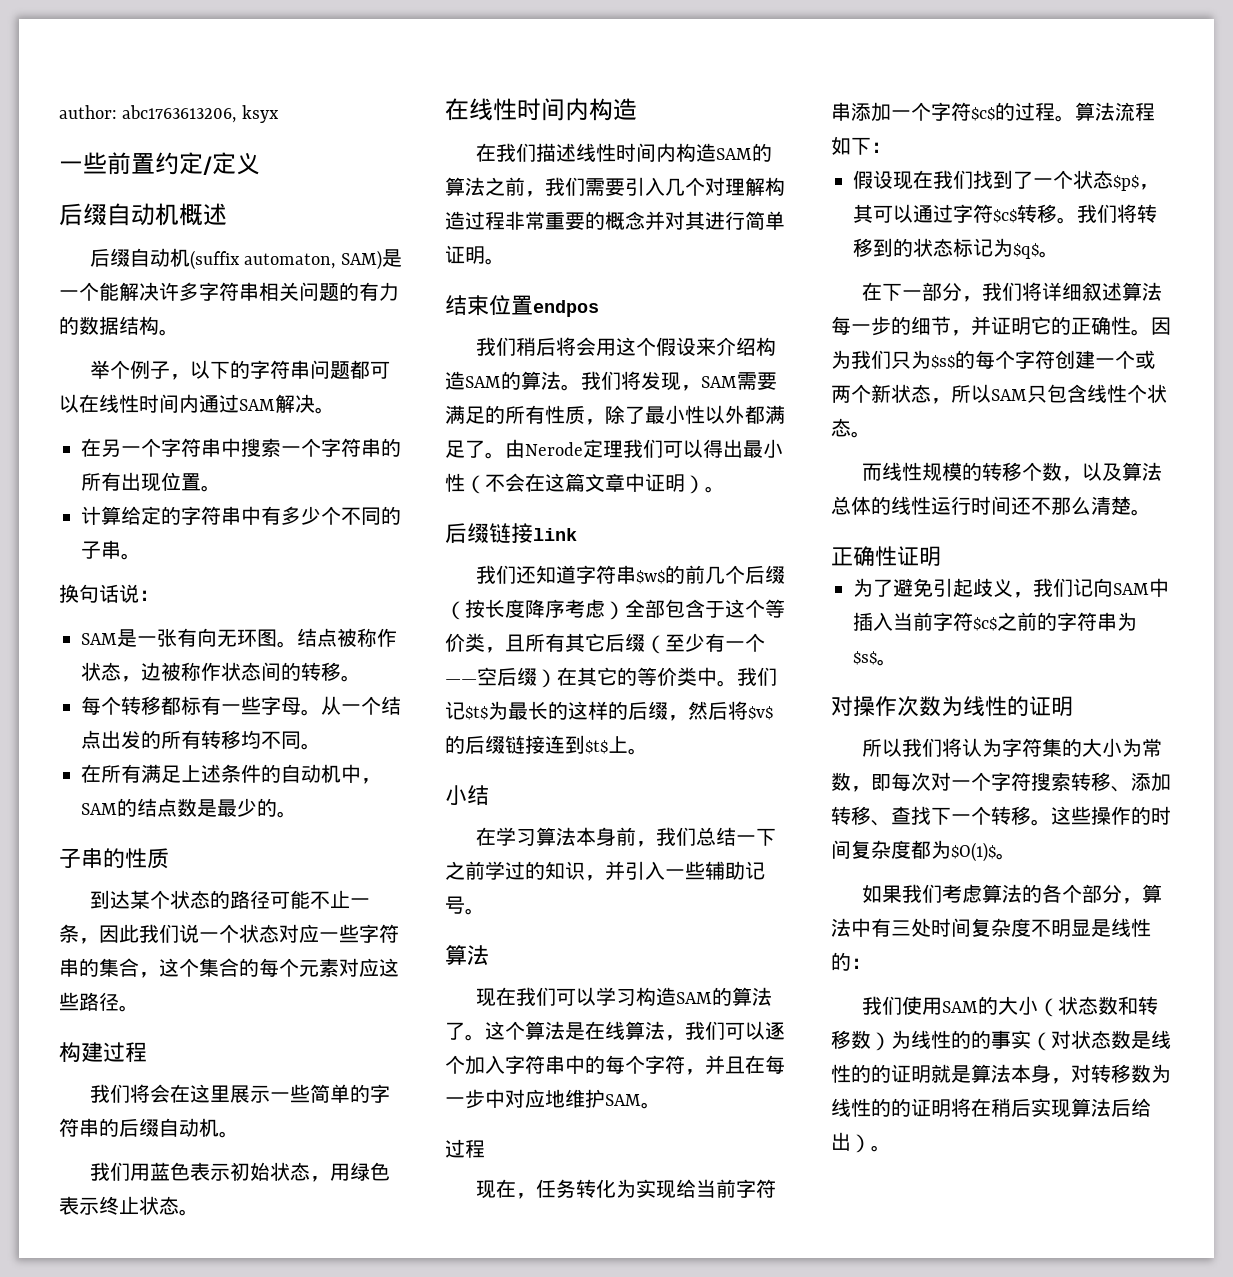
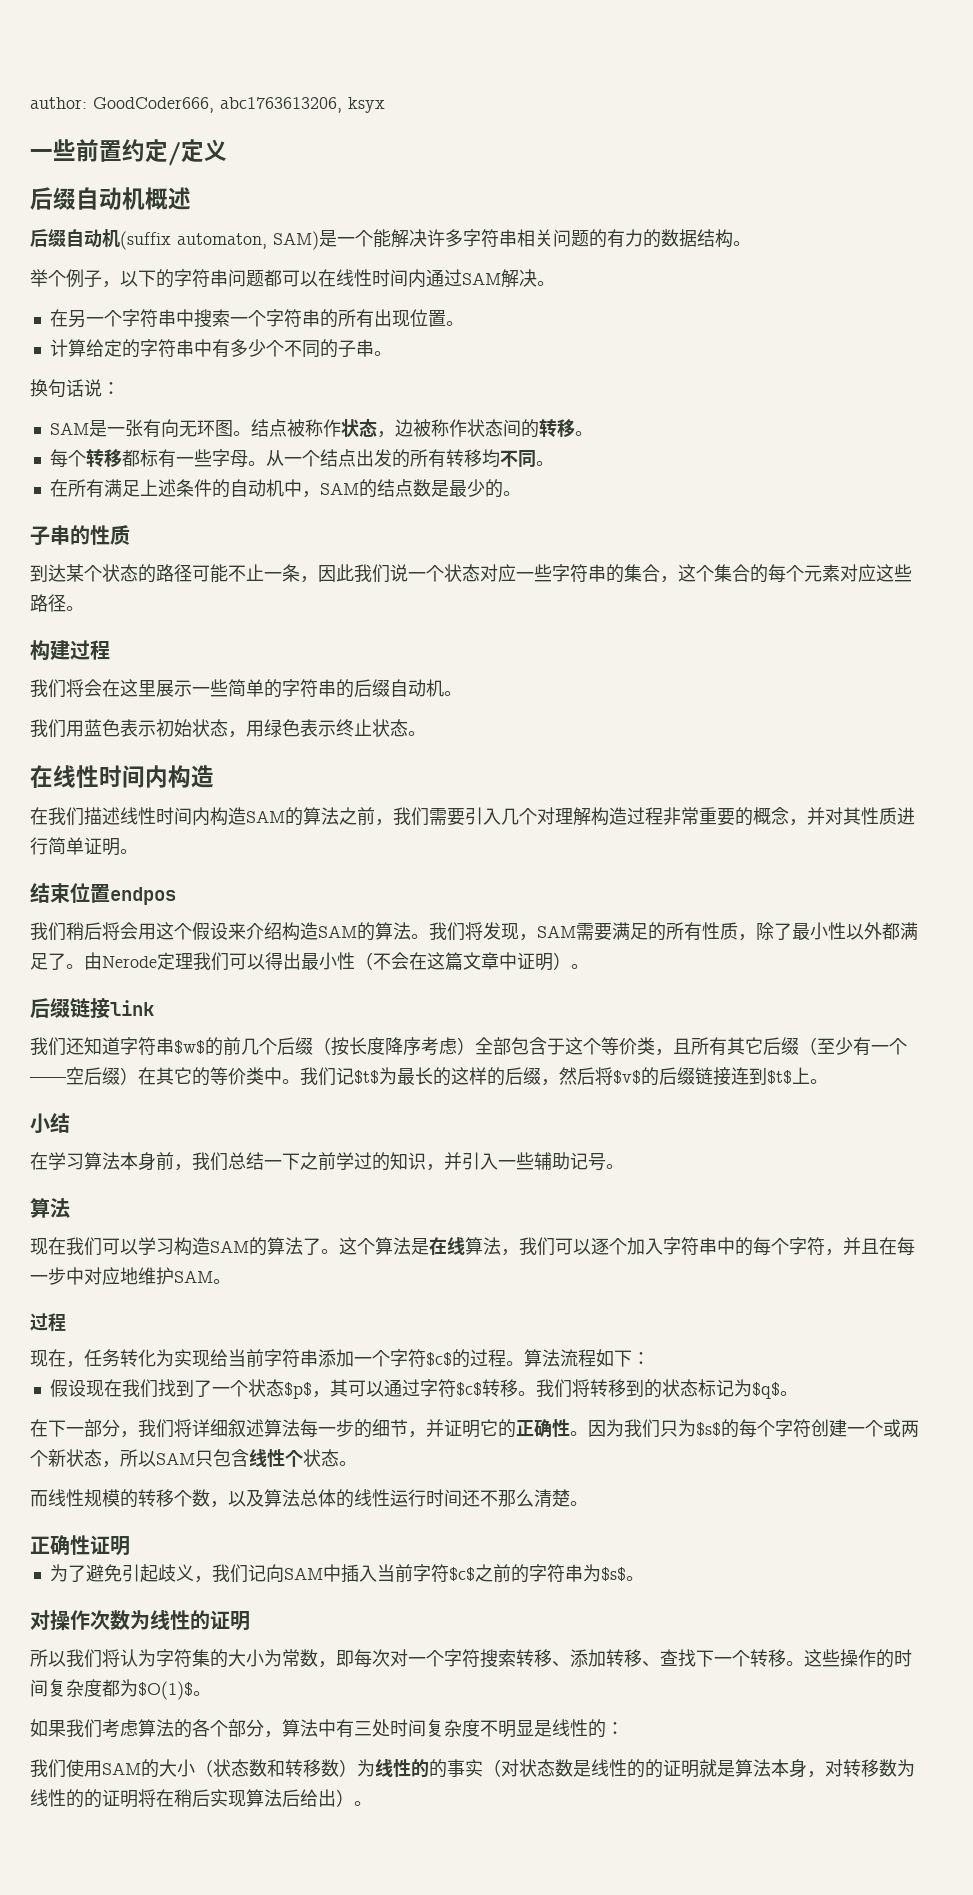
- author: abc1763613206, ksyx
+ author: GoodCoder666, abc1763613206, ksyx
- 在我们描述线性时间内构造SAM的算法之前，我们需要引入几个对理解构造过程非常重要的概念并对其进行简单证明。
+ 在我们描述线性时间内构造SAM的算法之前，我们需要引入几个对理解构造过程非常重要的概念，并对其性质进行简单证明。

